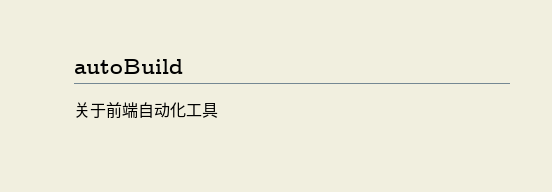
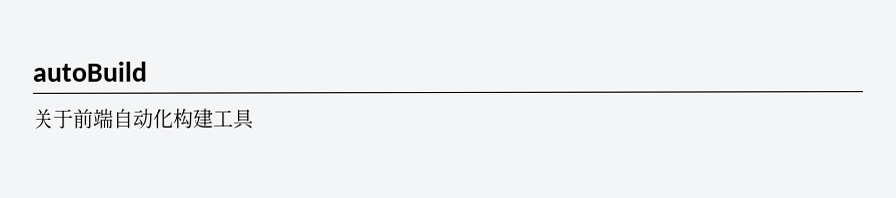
- 关于前端自动化工具
+ 关于前端自动化构建工具

